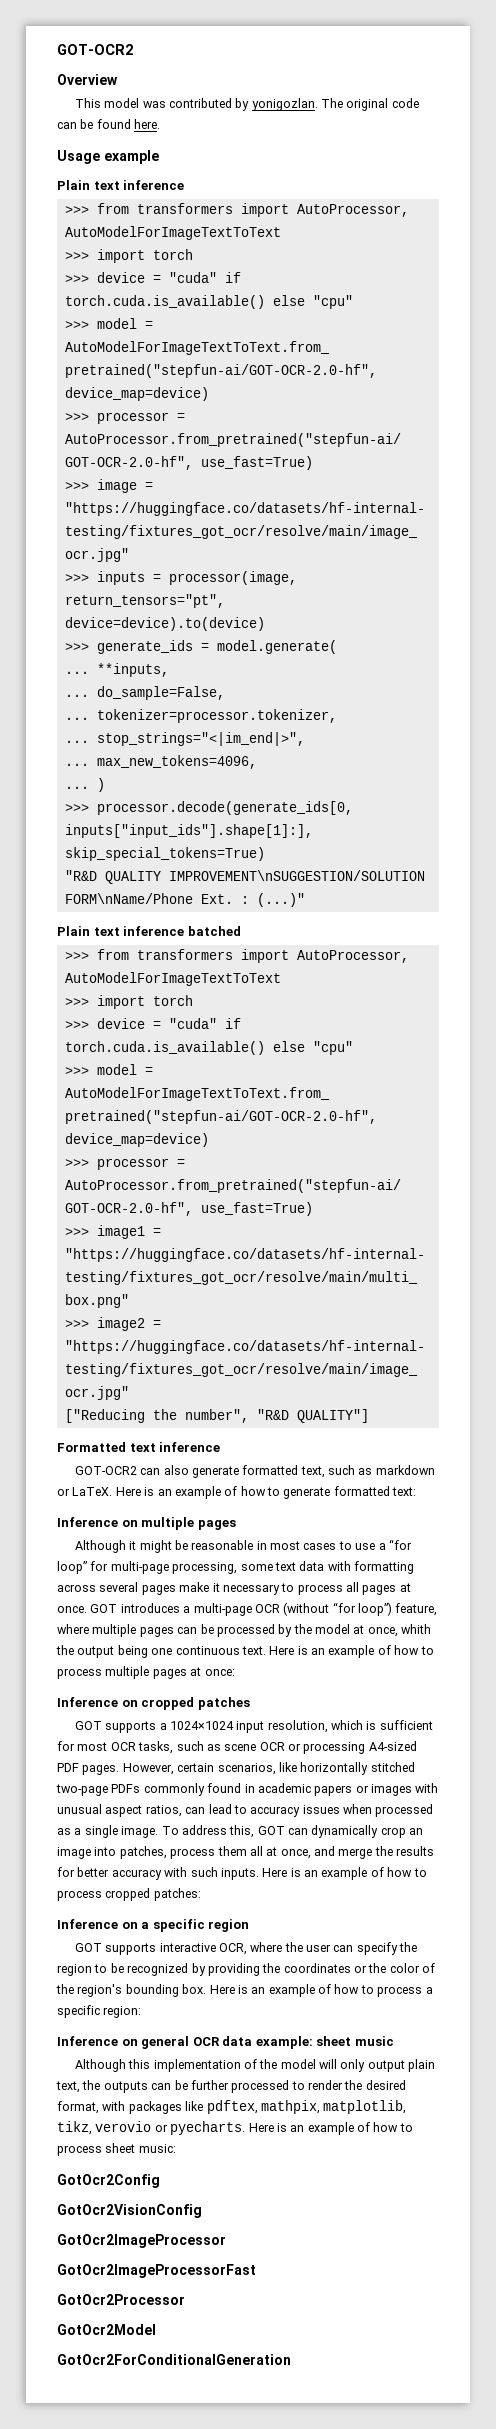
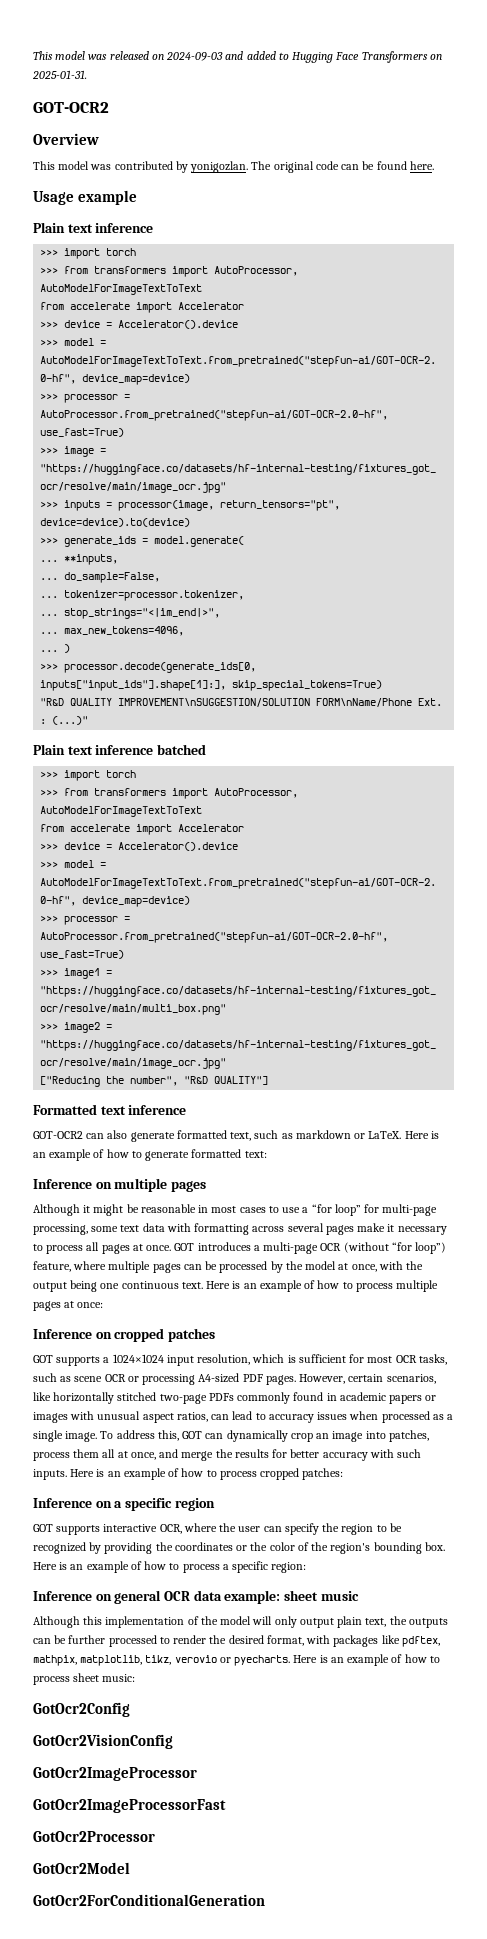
+ This model was released on 2024-09-03 and added to Hugging Face Transformers on 2025-01-31.
  Usage example
  Plain text inference
+ >>> import torch
  >>> from transformers import AutoProcessor, AutoModelForImageTextToText
- >>> import torch
- >>> device = "cuda" if torch.cuda.is_available() else "cpu"
+ from accelerate import Accelerator
+ >>> device = Accelerator().device
  Plain text inference batched
+ >>> import torch
  >>> from transformers import AutoProcessor, AutoModelForImageTextToText
- >>> import torch
- >>> device = "cuda" if torch.cuda.is_available() else "cpu"
+ from accelerate import Accelerator
+ >>> device = Accelerator().device
- GOT introduces a multi-page OCR (without “for loop”) feature, where multiple pages can be processed by the model at once, whith the output being one continuous text.
+ GOT introduces a multi-page OCR (without “for loop”) feature, where multiple pages can be processed by the model at once, with the output being one continuous text.

